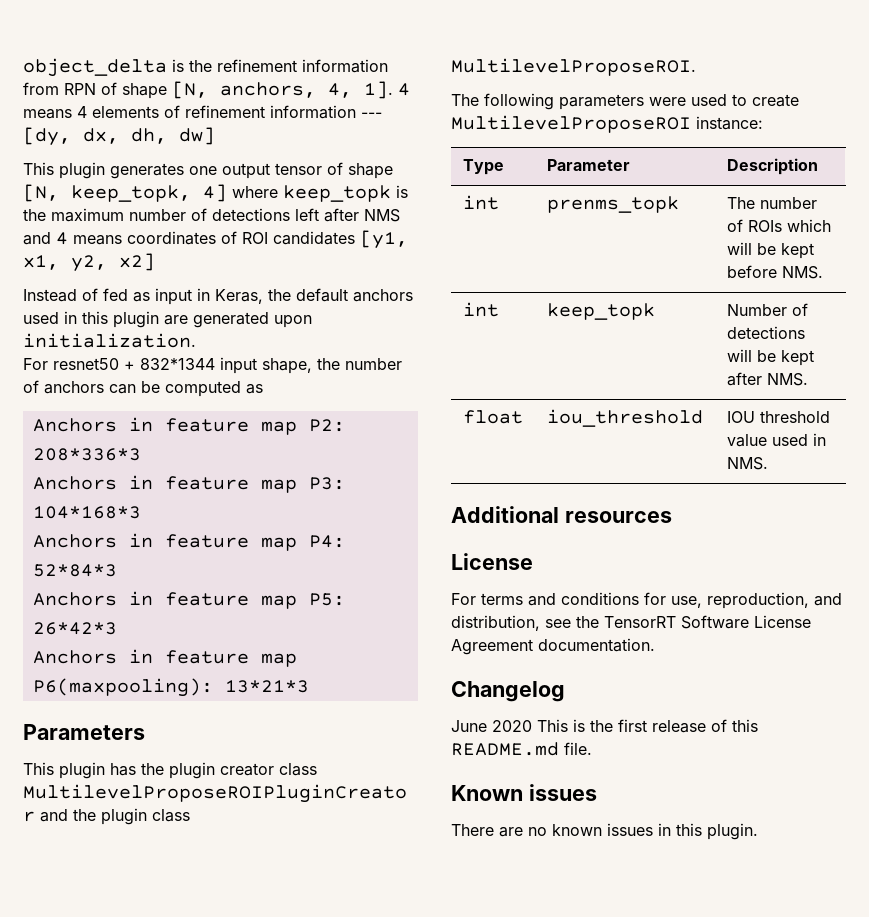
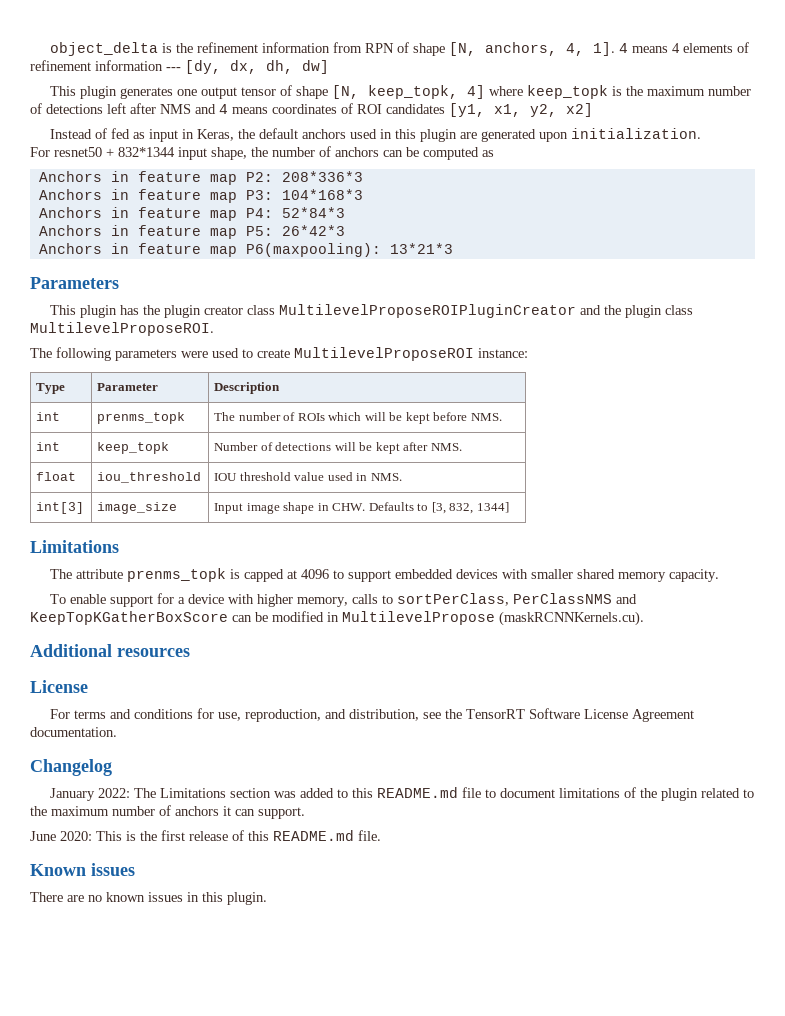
+ int[3] | image_size | Input image shape in CHW. Defaults to [3, 832, 1344]
+ Limitations
+ The attribute prenms_topk is capped at 4096 to support embedded devices with smaller shared memory capacity.
+ To enable support for a device with higher memory, calls to sortPerClass, PerClassNMS and KeepTopKGatherBoxScore can be modified in MultilevelPropose (maskRCNNKernels.cu).
+ January 2022: The Limitations section was added to this README.md file to document limitations of the plugin related to the maximum number of anchors it can support.
- June 2020 This is the first release of this README.md file.
+ June 2020: This is the first release of this README.md file.

